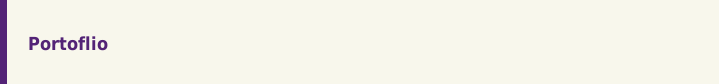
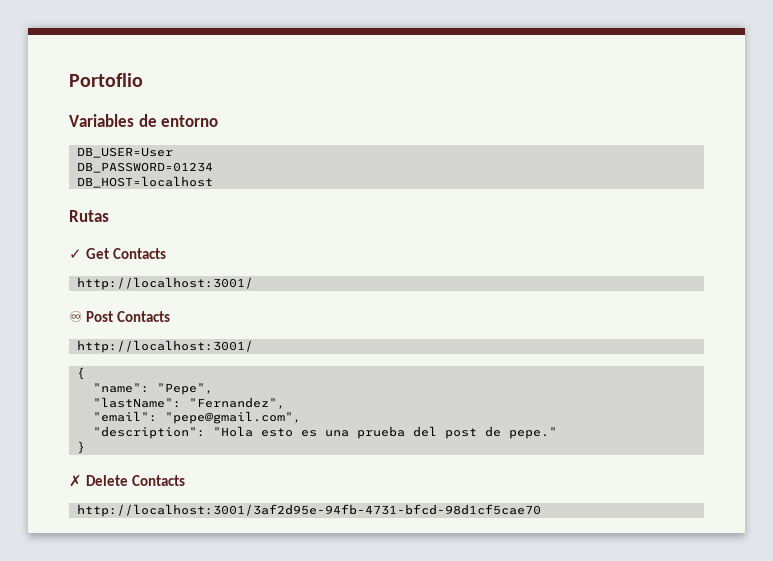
+ Variables de entorno
+ DB_USER=User
+ DB_PASSWORD=01234
+ DB_HOST=localhost
+ Rutas
+ ✓ Get Contacts
+ http://localhost:3001/
+ ♾ Post Contacts
+ http://localhost:3001/
+ {
+ "name": "Pepe",
+ "lastName": "Fernandez",
+ "email": "pepe@gmail.com",
+ "description": "Hola esto es una prueba del post de pepe."
+ }
+ ✗ Delete Contacts
+ http://localhost:3001/3af2d95e-94fb-4731-bfcd-98d1cf5cae70

